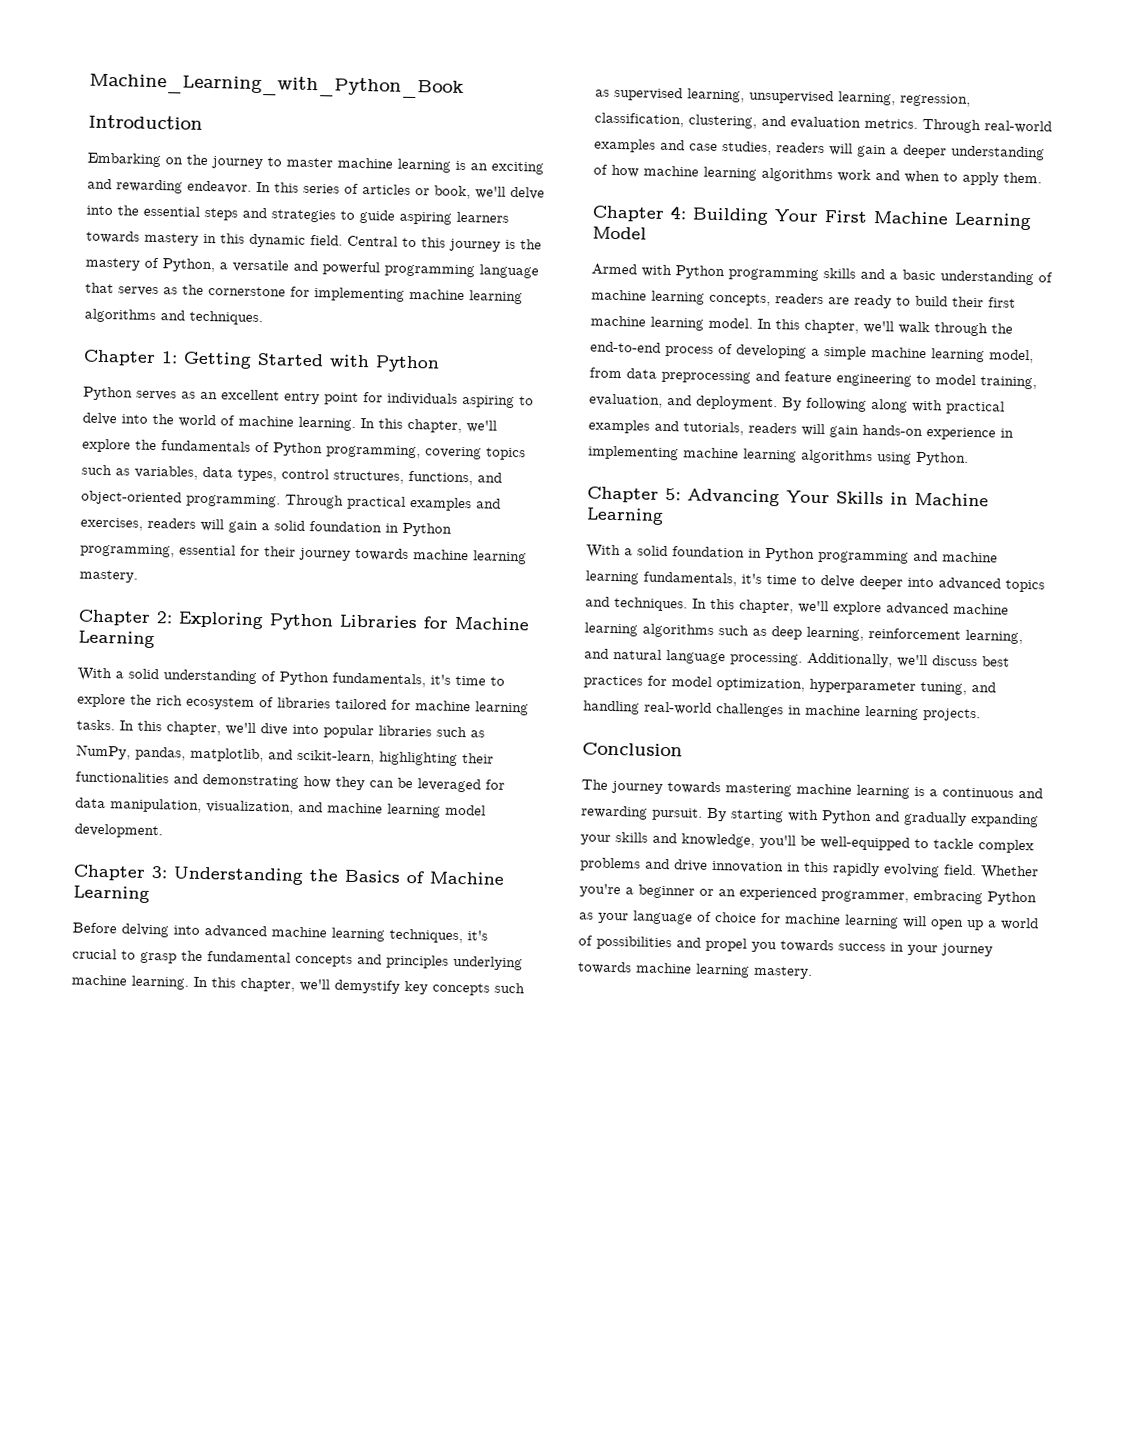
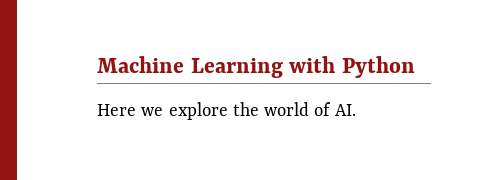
- Machine_Learning_with_Python_Book
- Introduction
- Embarking on the journey to master machine learning is an exciting and rewarding endeavor. In this series of articles or book, we'll delve into the essential steps and strategies to guide aspiring learners towards mastery in this dynamic field. Central to this journey is the mastery of Python, a versatile and powerful programming language that serves as the cornerstone for implementing machine learning algorithms and techniques.
- Chapter 1: Getting Started with Python
- Python serves as an excellent entry point for individuals aspiring to delve into the world of machine learning. In this chapter, we'll explore the fundamentals of Python programming, covering topics such as variables, data types, control structures, functions, and object-oriented programming. Through practical examples and exercises, readers will gain a solid foundation in Python programming, essential for their journey towards machine learning mastery.
- Chapter 2: Exploring Python Libraries for Machine Learning
- With a solid understanding of Python fundamentals, it's time to explore the rich ecosystem of libraries tailored for machine learning tasks. In this chapter, we'll dive into popular libraries such as NumPy, pandas, matplotlib, and scikit-learn, highlighting their functionalities and demonstrating how they can be leveraged for data manipulation, visualization, and machine learning model development.
- Chapter 3: Understanding the Basics of Machine Learning
- Before delving into advanced machine learning techniques, it's crucial to grasp the fundamental concepts and principles underlying machine learning. In this chapter, we'll demystify key concepts such as supervised learning, unsupervised learning, regression, classification, clustering, and evaluation metrics. Through real-world examples and case studies, readers will gain a deeper understanding of how machine learning algorithms work and when to apply them.
- Chapter 4: Building Your First Machine Learning Model
- Armed with Python programming skills and a basic understanding of machine learning concepts, readers are ready to build their first machine learning model. In this chapter, we'll walk through the end-to-end process of developing a simple machine learning model, from data preprocessing and feature engineering to model training, evaluation, and deployment. By following along with practical examples and tutorials, readers will gain hands-on experience in implementing machine learning algorithms using Python.
- Chapter 5: Advancing Your Skills in Machine Learning
- With a solid foundation in Python programming and machine learning fundamentals, it's time to delve deeper into advanced topics and techniques. In this chapter, we'll explore advanced machine learning algorithms such as deep learning, reinforcement learning, and natural language processing. Additionally, we'll discuss best practices for model optimization, hyperparameter tuning, and handling real-world challenges in machine learning projects.
- Conclusion
- The journey towards mastering machine learning is a continuous and rewarding pursuit. By starting with Python and gradually expanding your skills and knowledge, you'll be well-equipped to tackle complex problems and drive innovation in this rapidly evolving field. Whether you're a beginner or an experienced programmer, embracing Python as your language of choice for machine learning will open up a world of possibilities and propel you towards success in your journey towards machine learning mastery.
+ Machine Learning with Python
+ Here we explore the world of AI.

